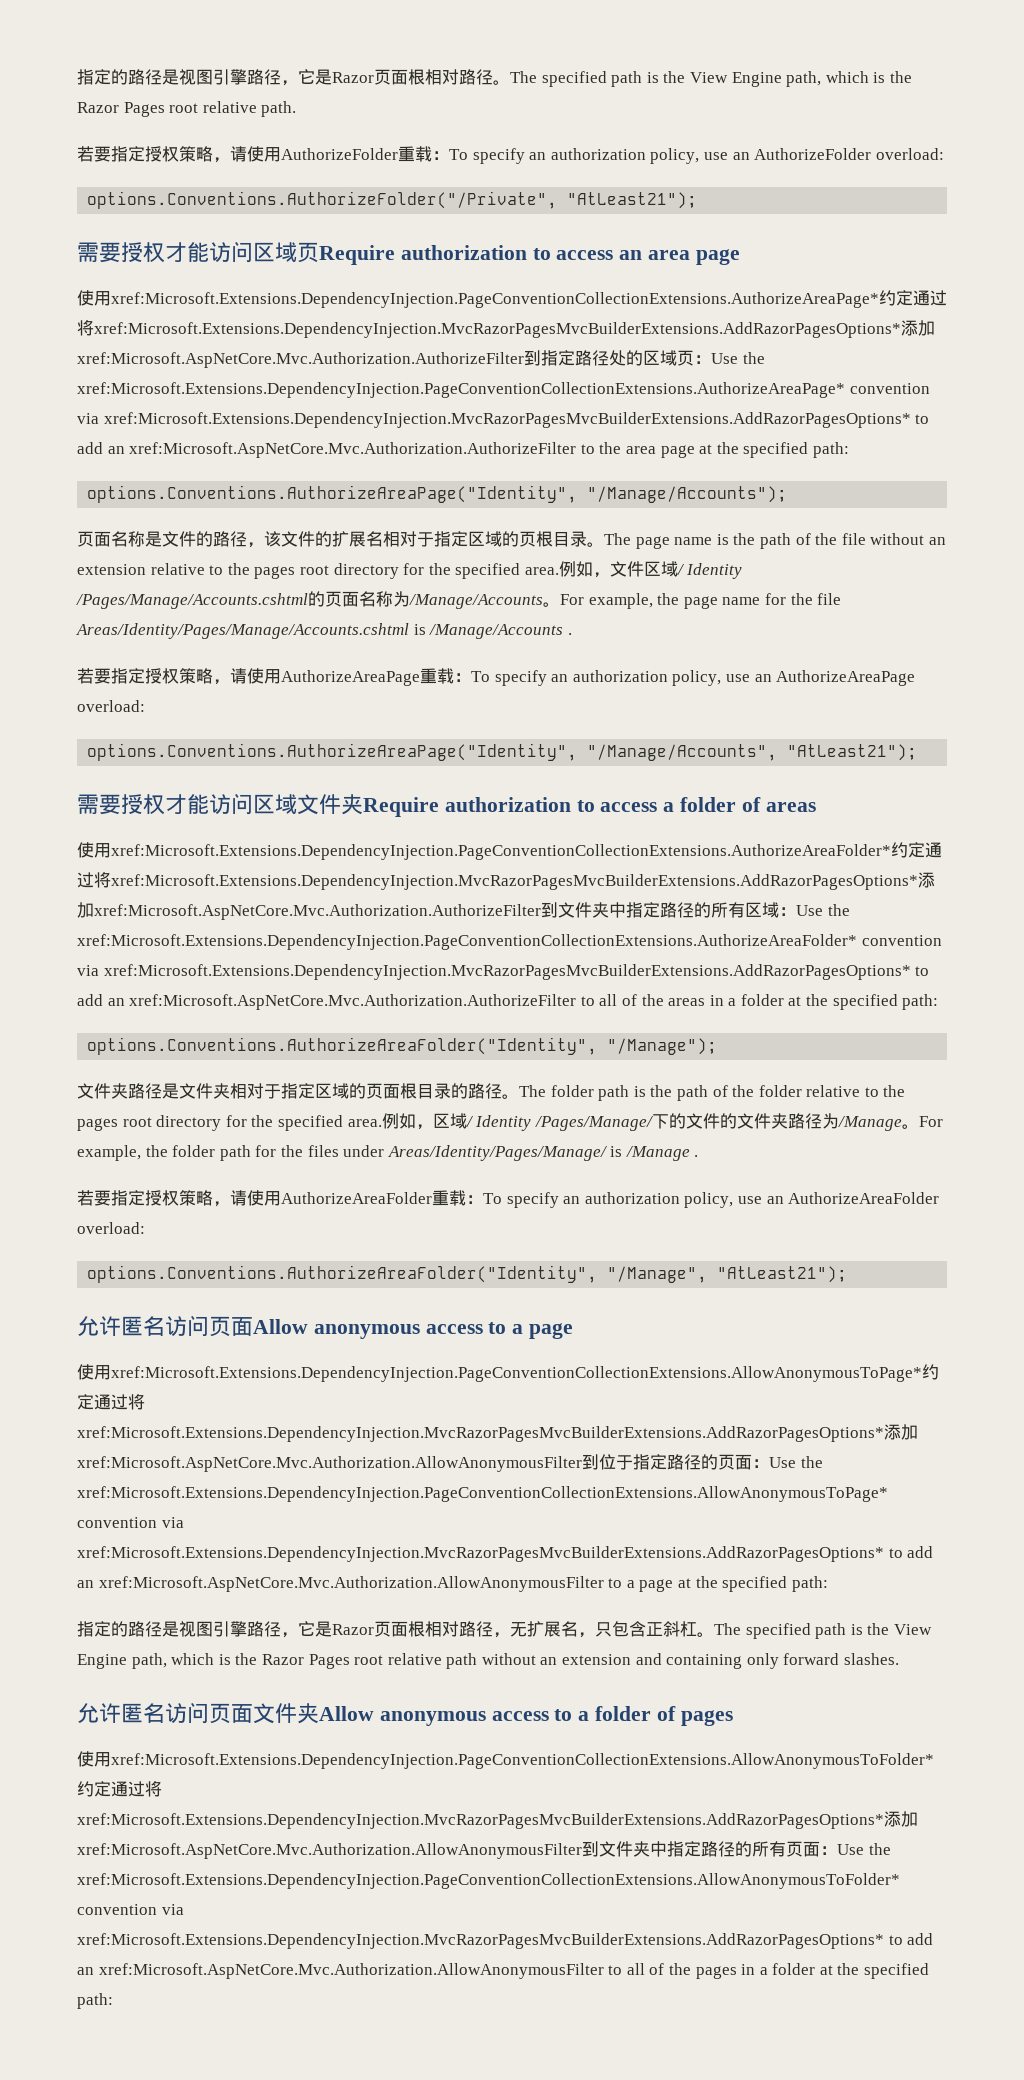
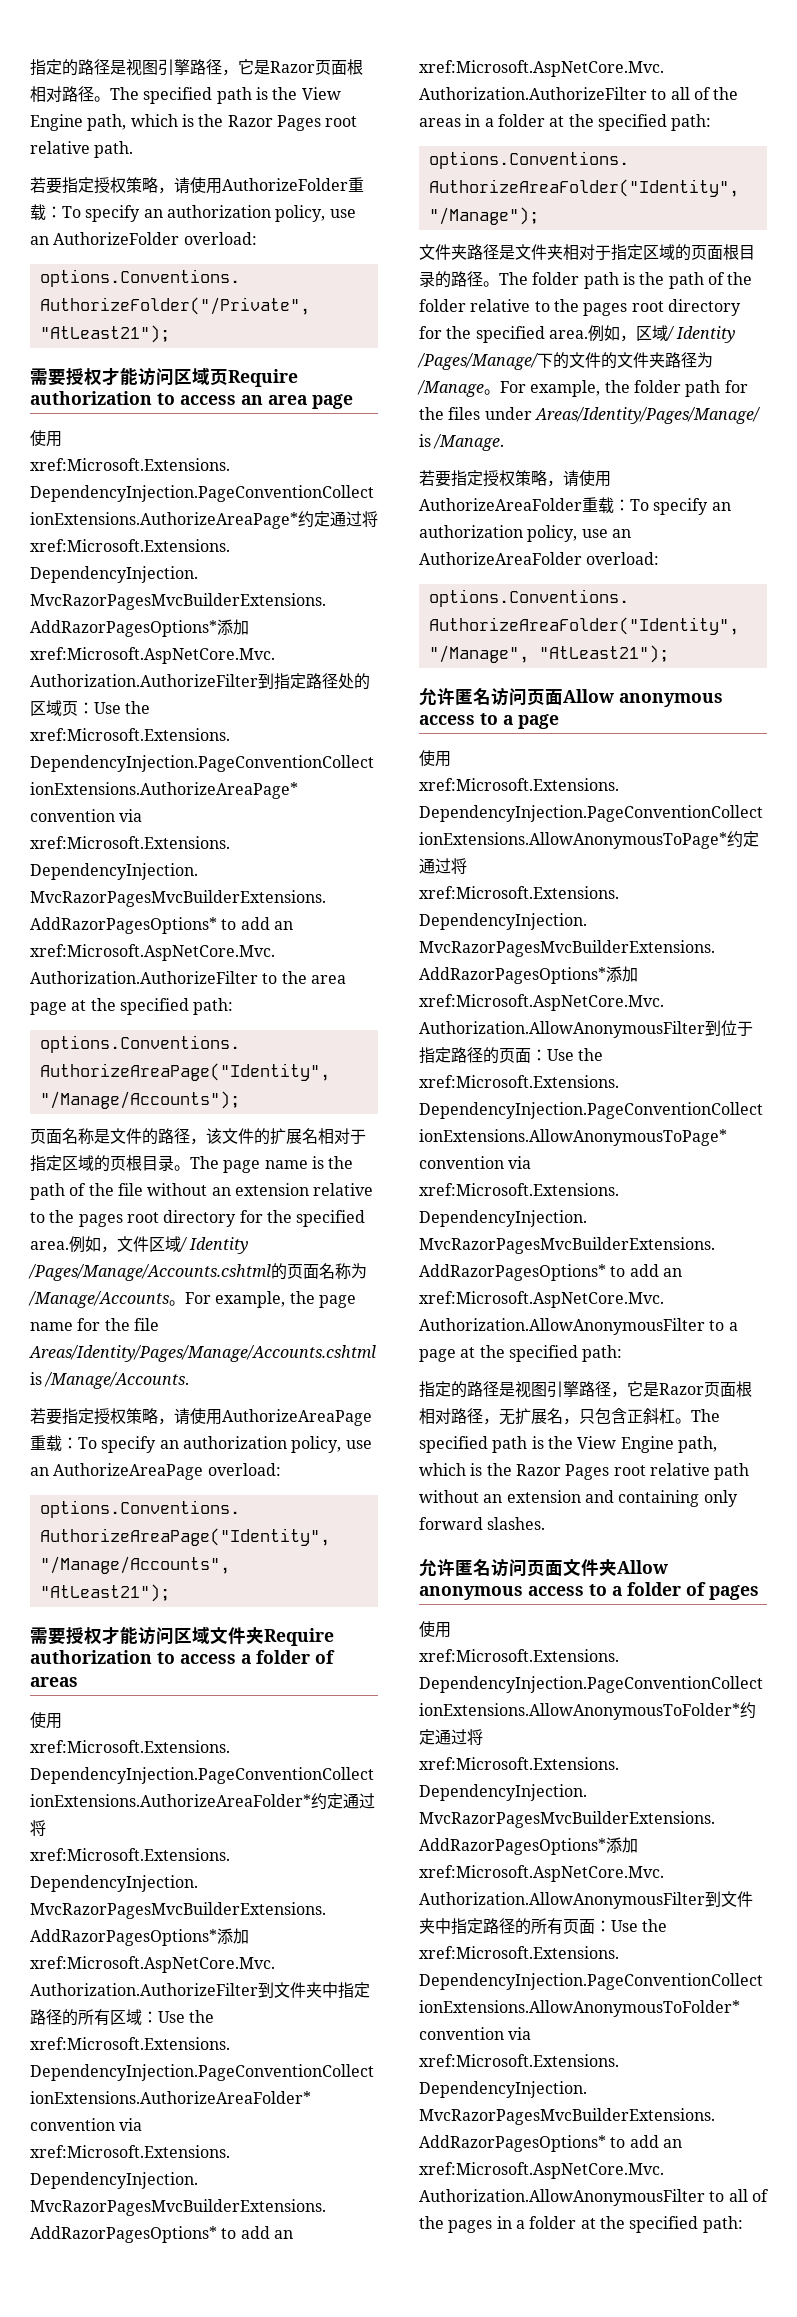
- For example, the page name for the file Areas/Identity/Pages/Manage/Accounts.cshtml is /Manage/Accounts .
+ For example, the page name for the file Areas/Identity/Pages/Manage/Accounts.cshtml is /Manage/Accounts.
- For example, the folder path for the files under Areas/Identity/Pages/Manage/ is /Manage .
+ For example, the folder path for the files under Areas/Identity/Pages/Manage/ is /Manage.

